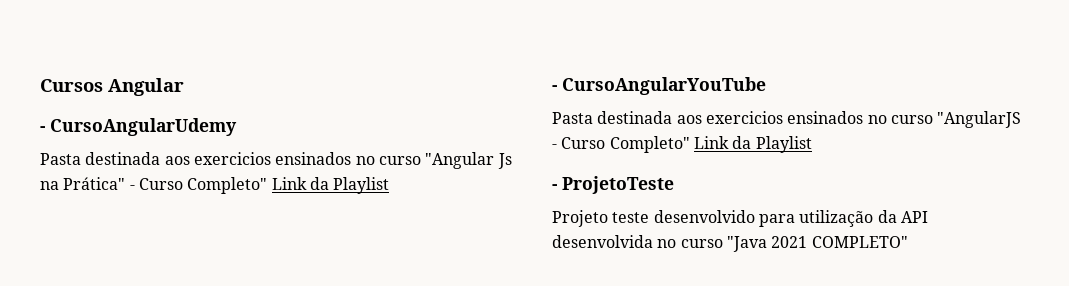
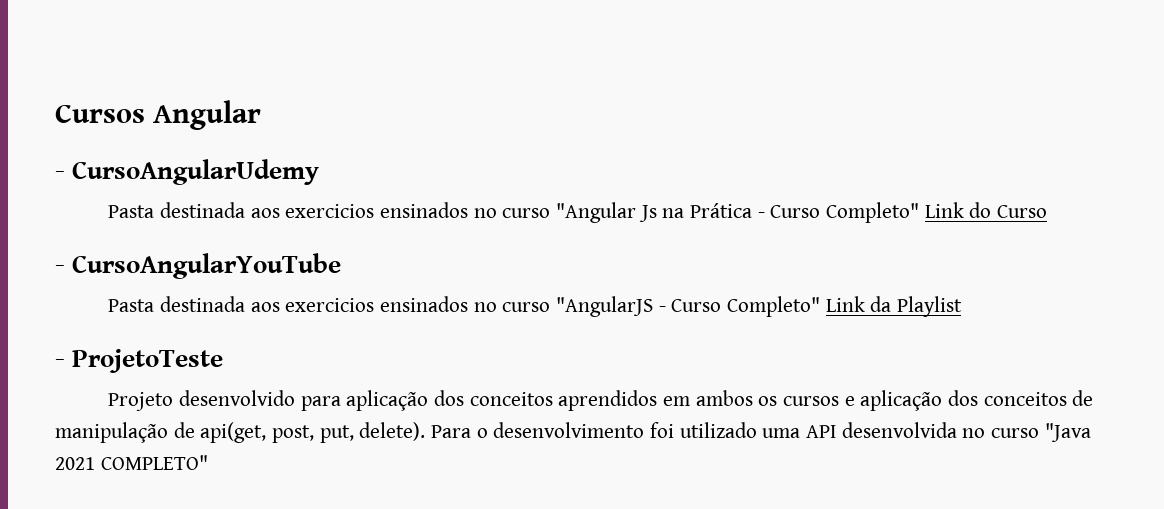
- Pasta destinada aos exercicios ensinados no curso "Angular Js na Prática" - Curso Completo" Link da Playlist
+ Pasta destinada aos exercicios ensinados no curso "Angular Js na Prática - Curso Completo" Link do Curso
- Projeto teste desenvolvido para utilização da API desenvolvida no curso "Java 2021 COMPLETO"
+ Projeto desenvolvido para aplicação dos conceitos aprendidos em ambos os cursos e aplicação dos conceitos de manipulação de api(get, post, put, delete). Para o desenvolvimento foi utilizado uma API desenvolvida no curso "Java 2021 COMPLETO"

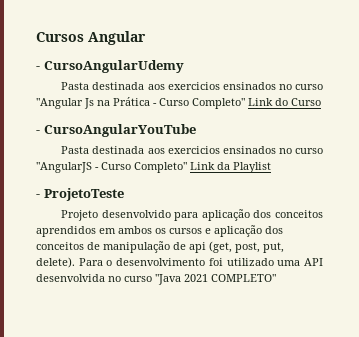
- Projeto desenvolvido para aplicação dos conceitos aprendidos em ambos os cursos e aplicação dos conceitos de manipulação de api(get, post, put, delete).
+ Projeto desenvolvido para aplicação dos conceitos aprendidos em ambos os cursos e aplicação dos conceitos de manipulação de api (get, post, put, delete).

